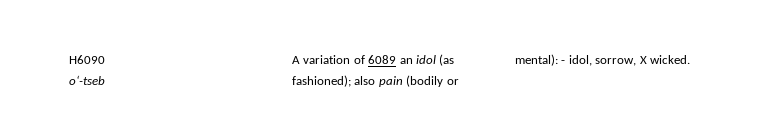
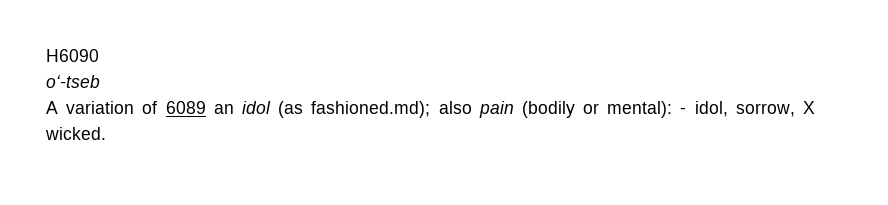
- A variation of 6089 an idol (as fashioned); also pain (bodily or mental): - idol, sorrow, X wicked.
+ A variation of 6089 an idol (as fashioned.md); also pain (bodily or mental): - idol, sorrow, X wicked.

